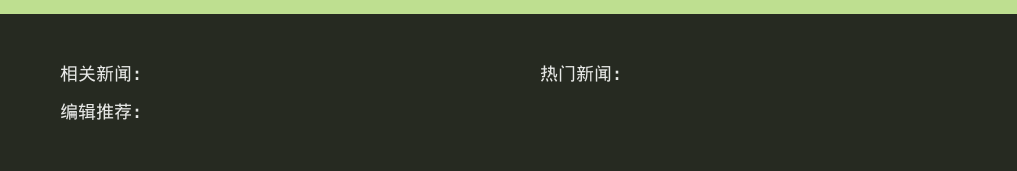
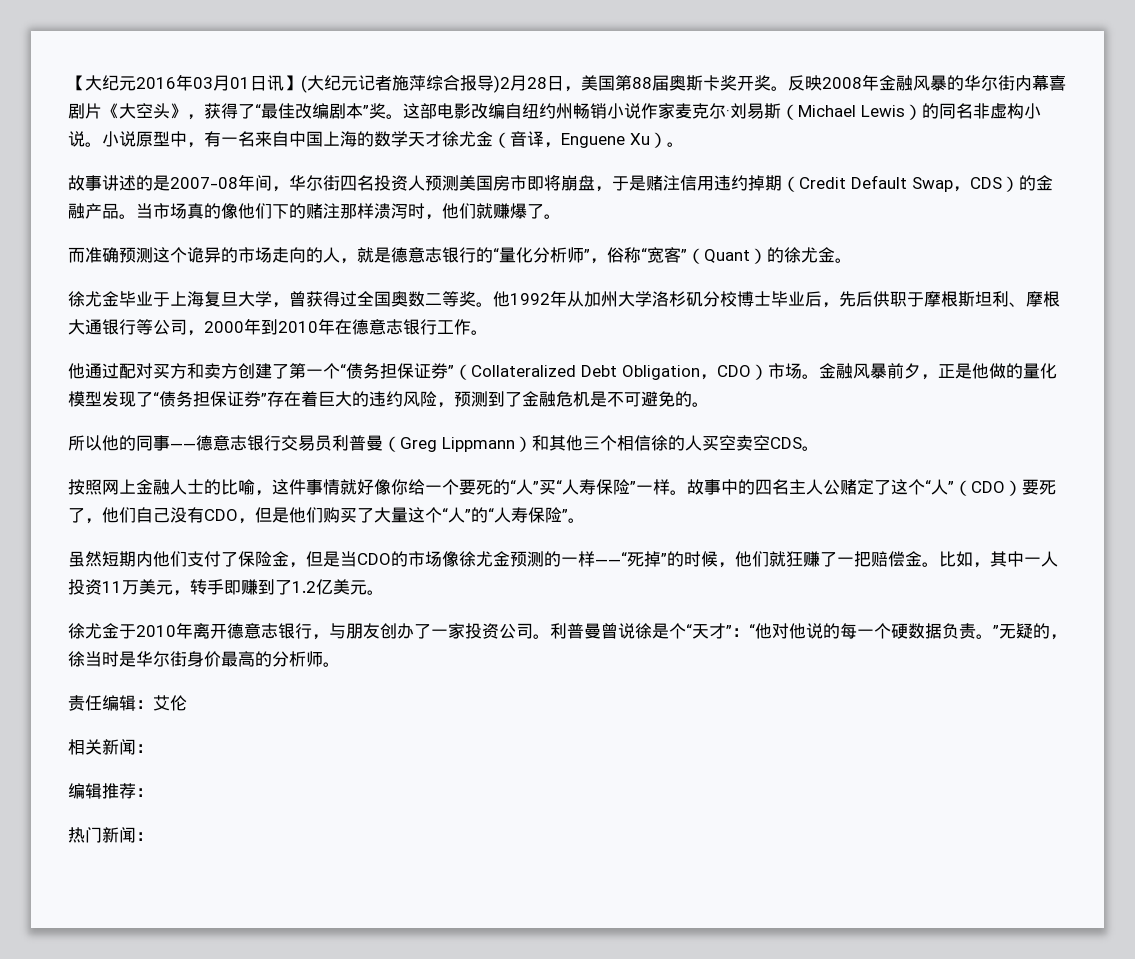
+ 【大纪元2016年03月01日讯】(大纪元记者施萍综合报导)2月28日，美国第88届奥斯卡奖开奖。反映2008年金融风暴的华尔街内幕喜剧片《大空头》，获得了“最佳改编剧本”奖。这部电影改编自纽约州畅销小说作家麦克尔·刘易斯（Michael Lewis）的同名非虚构小说。小说原型中，有一名来自中国上海的数学天才徐尤金（音译，Enguene Xu）。
+ 故事讲述的是2007-08年间，华尔街四名投资人预测美国房市即将崩盘，于是赌注信用违约掉期（Credit Default Swap，CDS）的金融产品。当市场真的像他们下的赌注那样溃泻时，他们就赚爆了。
+ 而准确预测这个诡异的市场走向的人，就是德意志银行的“量化分析师”，俗称“宽客”（Quant）的徐尤金。
+ 徐尤金毕业于上海复旦大学，曾获得过全国奥数二等奖。他1992年从加州大学洛杉矶分校博士毕业后，先后供职于摩根斯坦利、摩根大通银行等公司，2000年到2010年在德意志银行工作。
+ 他通过配对买方和卖方创建了第一个“债务担保证券”（Collateralized Debt Obligation，CDO）市场。金融风暴前夕，正是他做的量化模型发现了“债务担保证券”存在着巨大的违约风险，预测到了金融危机是不可避免的。
+ 所以他的同事——德意志银行交易员利普曼（Greg Lippmann）和其他三个相信徐的人买空卖空CDS。
+ 按照网上金融人士的比喻，这件事情就好像你给一个要死的“人”买“人寿保险”一样。故事中的四名主人公赌定了这个“人”（CDO）要死了，他们自己没有CDO，但是他们购买了大量这个“人”的“人寿保险”。
+ 虽然短期内他们支付了保险金，但是当CDO的市场像徐尤金预测的一样——“死掉”的时候，他们就狂赚了一把赔偿金。比如，其中一人投资11万美元，转手即赚到了1.2亿美元。
+ 徐尤金于2010年离开德意志银行，与朋友创办了一家投资公司。利普曼曾说徐是个“天才”：“他对他说的每一个硬数据负责。”无疑的，徐当时是华尔街身价最高的分析师。
+ 责任编辑：艾伦

